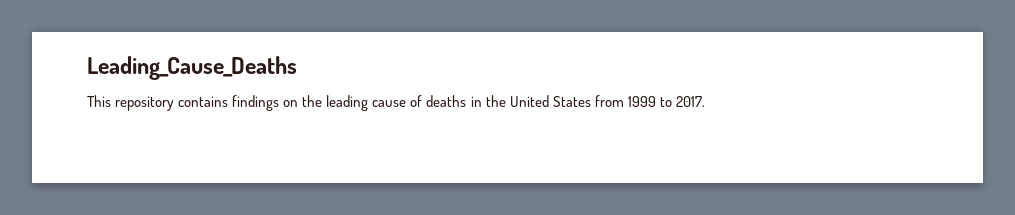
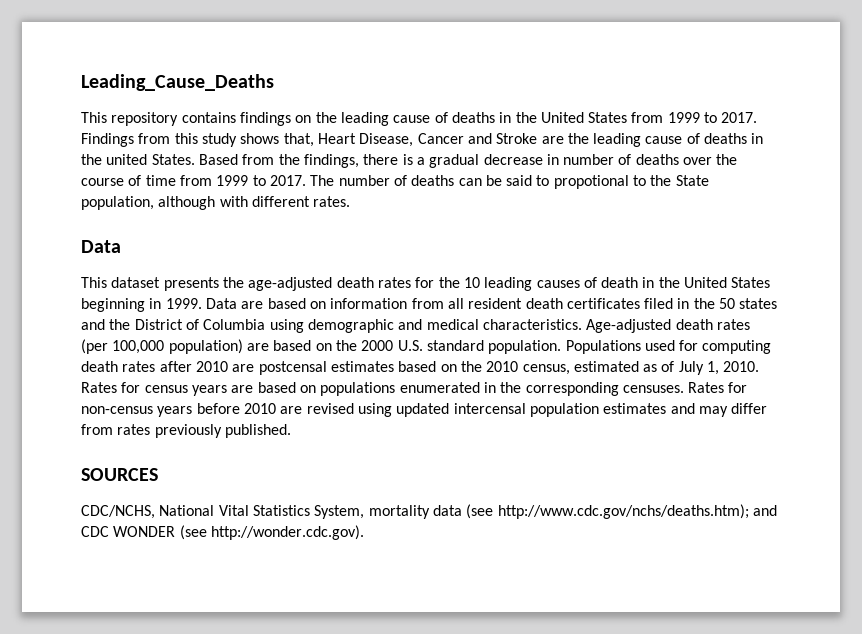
+ Findings from this study shows that, Heart Disease, Cancer and Stroke are the leading cause of deaths in the united States. Based from the findings, there is a gradual decrease in number of deaths over the course of time from 1999 to 2017. The number of deaths can be said to propotional to the State population, although with different rates.
+ Data
+ This dataset presents the age-adjusted death rates for the 10 leading causes of death in the United States beginning in 1999. Data are based on information from all resident death certificates filed in the 50 states and the District of Columbia using demographic and medical characteristics. Age-adjusted death rates (per 100,000 population) are based on the 2000 U.S. standard population. Populations used for computing death rates after 2010 are postcensal estimates based on the 2010 census, estimated as of July 1, 2010. Rates for census years are based on populations enumerated in the corresponding censuses. Rates for non-census years before 2010 are revised using updated intercensal population estimates and may differ from rates previously published.
+ SOURCES
+ CDC/NCHS, National Vital Statistics System, mortality data (see http://www.cdc.gov/nchs/deaths.htm); and CDC WONDER (see http://wonder.cdc.gov).

